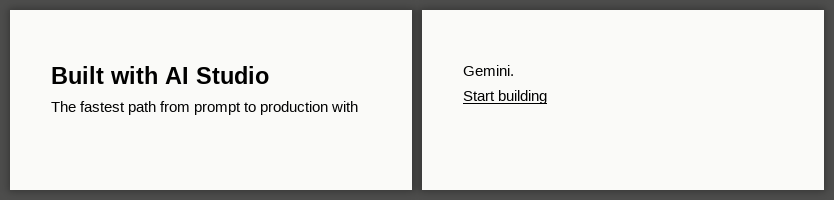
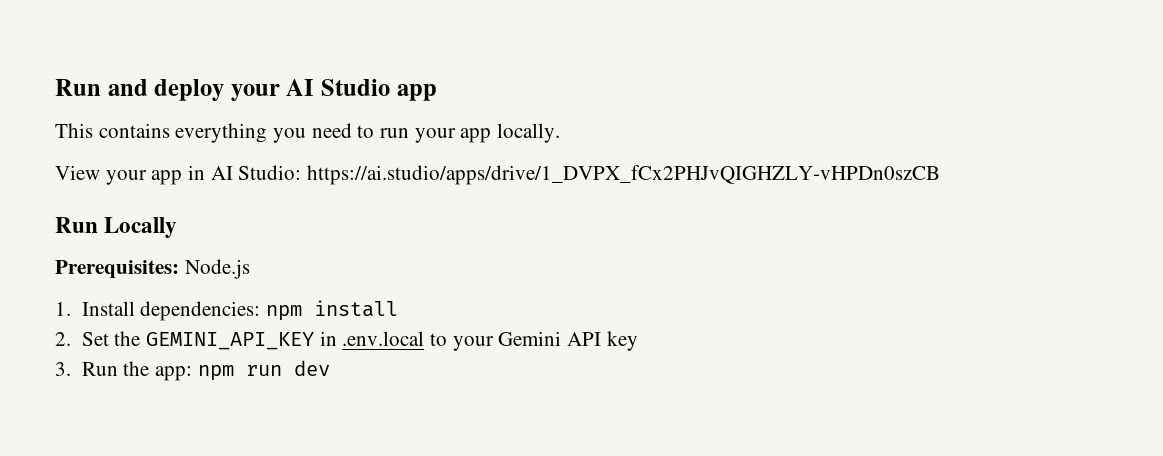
- Built with AI Studio
- The fastest path from prompt to production with Gemini.
- Start building
+ Run and deploy your AI Studio app
+ This contains everything you need to run your app locally.
+ View your app in AI Studio: https://ai.studio/apps/drive/1_DVPX_fCx2PHJvQIGHZLY-vHPDn0szCB
+ Run Locally
+ Prerequisites: Node.js
+ 1. Install dependencies: npm install
+ 2. Set the GEMINI_API_KEY in .env.local to your Gemini API key
+ 3. Run the app: npm run dev

